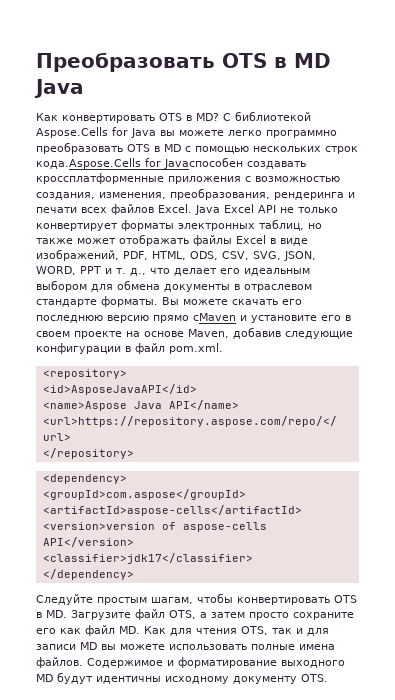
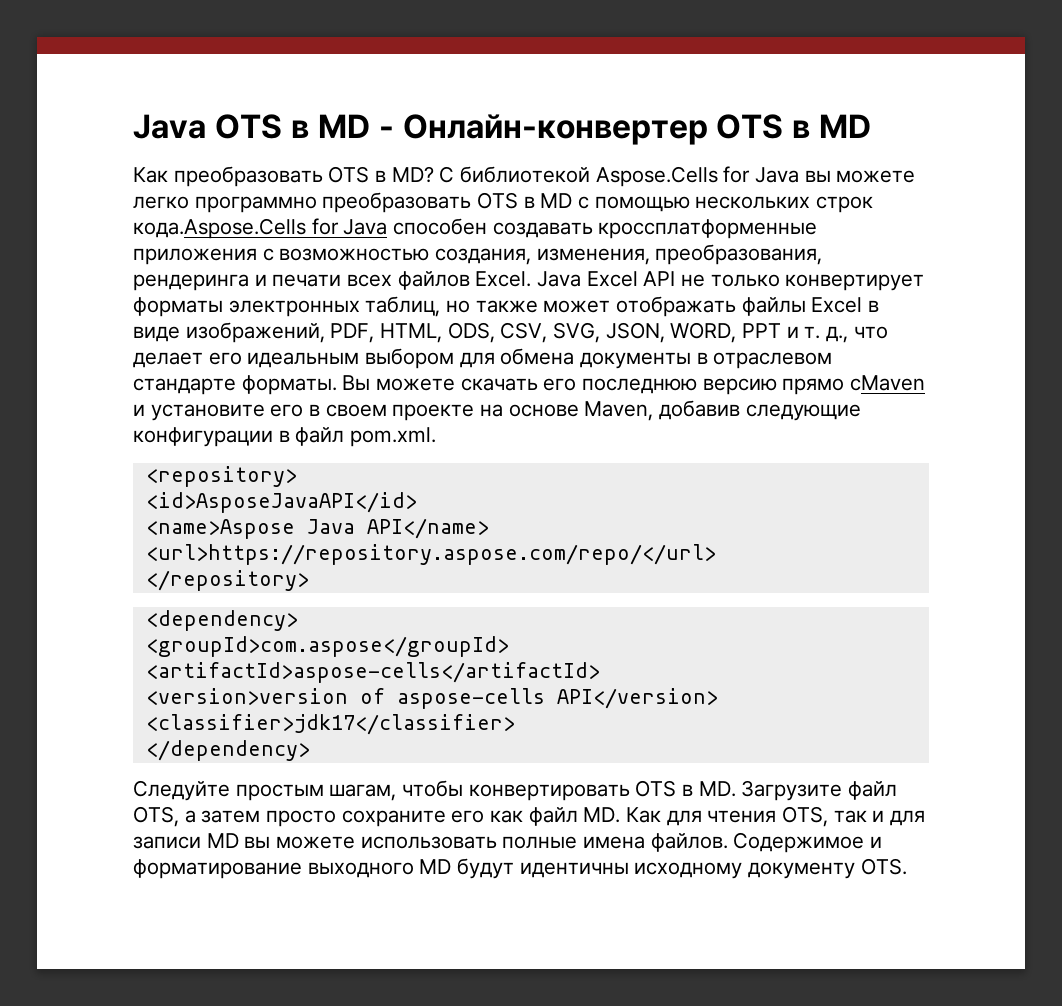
- Преобразовать OTS в MD Java
- Как конвертировать OTS в MD?
+ Java OTS в MD - Онлайн-конвертер OTS в MD
+ Как преобразовать OTS в MD?
- С библиотекой Aspose.Cells for Java вы можете легко программно преобразовать OTS в MD с помощью нескольких строк кода.Aspose.Cells for Javaспособен создавать кроссплатформенные приложения с возможностью создания, изменения, преобразования, рендеринга и печати всех файлов Excel.
+ С библиотекой Aspose.Cells for Java вы можете легко программно преобразовать OTS в MD с помощью нескольких строк кода.Aspose.Cells for Java способен создавать кроссплатформенные приложения с возможностью создания, изменения, преобразования, рендеринга и печати всех файлов Excel.

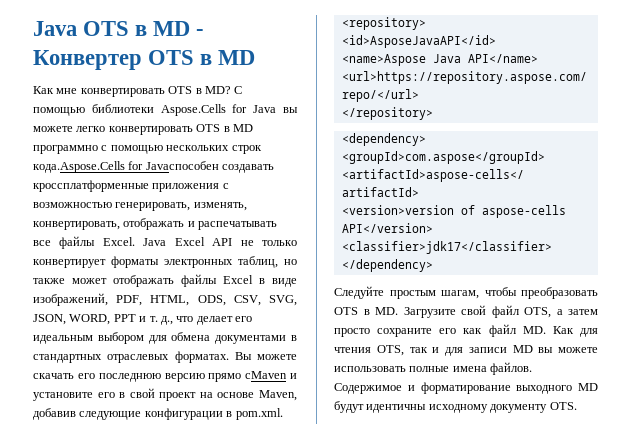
- Java OTS в MD - Онлайн-конвертер OTS в MD
+ Java OTS в MD - Конвертер OTS в MD
- Как преобразовать OTS в MD?
+ Как мне конвертировать OTS в MD?
- С библиотекой Aspose.Cells for Java вы можете легко программно преобразовать OTS в MD с помощью нескольких строк кода.Aspose.Cells for Java способен создавать кроссплатформенные приложения с возможностью создания, изменения, преобразования, рендеринга и печати всех файлов Excel.
+ С помощью библиотеки Aspose.Cells for Java вы можете легко конвертировать OTS в MD программно с помощью нескольких строк кода.Aspose.Cells for Javaспособен создавать кроссплатформенные приложения с возможностью генерировать, изменять, конвертировать, отображать и распечатывать все файлы Excel.
- Java Excel API не только конвертирует форматы электронных таблиц, но также может отображать файлы Excel в виде изображений, PDF, HTML, ODS, CSV, SVG, JSON, WORD, PPT и т. д., что делает его идеальным выбором для обмена документы в отраслевом стандарте форматы.
+ Java Excel API не только конвертирует форматы электронных таблиц, но также может отображать файлы Excel в виде изображений, PDF, HTML, ODS, CSV, SVG, JSON, WORD, PPT и т. д., что делает его идеальным выбором для обмена документами в стандартных отраслевых форматах.
- Вы можете скачать его последнюю версию прямо сMaven и установите его в своем проекте на основе Maven, добавив следующие конфигурации в файл pom.xml.
+ Вы можете скачать его последнюю версию прямо сMaven и установите его в свой проект на основе Maven, добавив следующие конфигурации в pom.xml.
- Следуйте простым шагам, чтобы конвертировать OTS в MD. Загрузите файл OTS, а затем просто сохраните его как файл MD. Как для чтения OTS, так и для записи MD вы можете использовать полные имена файлов.
+ Следуйте простым шагам, чтобы преобразовать OTS в MD. Загрузите свой файл OTS, а затем просто сохраните его как файл MD. Как для чтения OTS, так и для записи MD вы можете использовать полные имена файлов.

